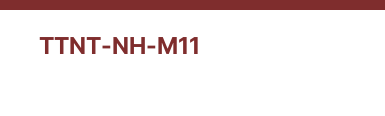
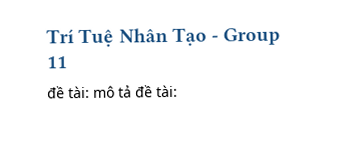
- TTNT-NH-M11
+ Trí Tuệ Nhân Tạo - Group 11
+ đề tài: mô tả đề tài:

